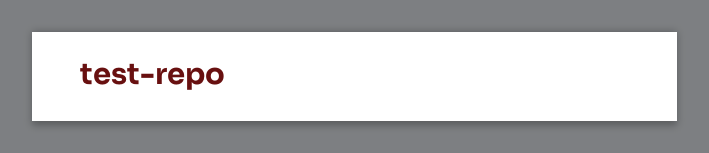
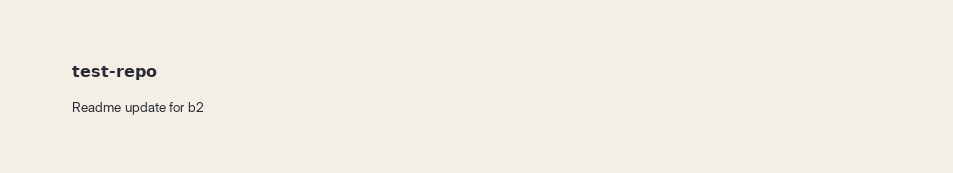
+ Readme update for b2

